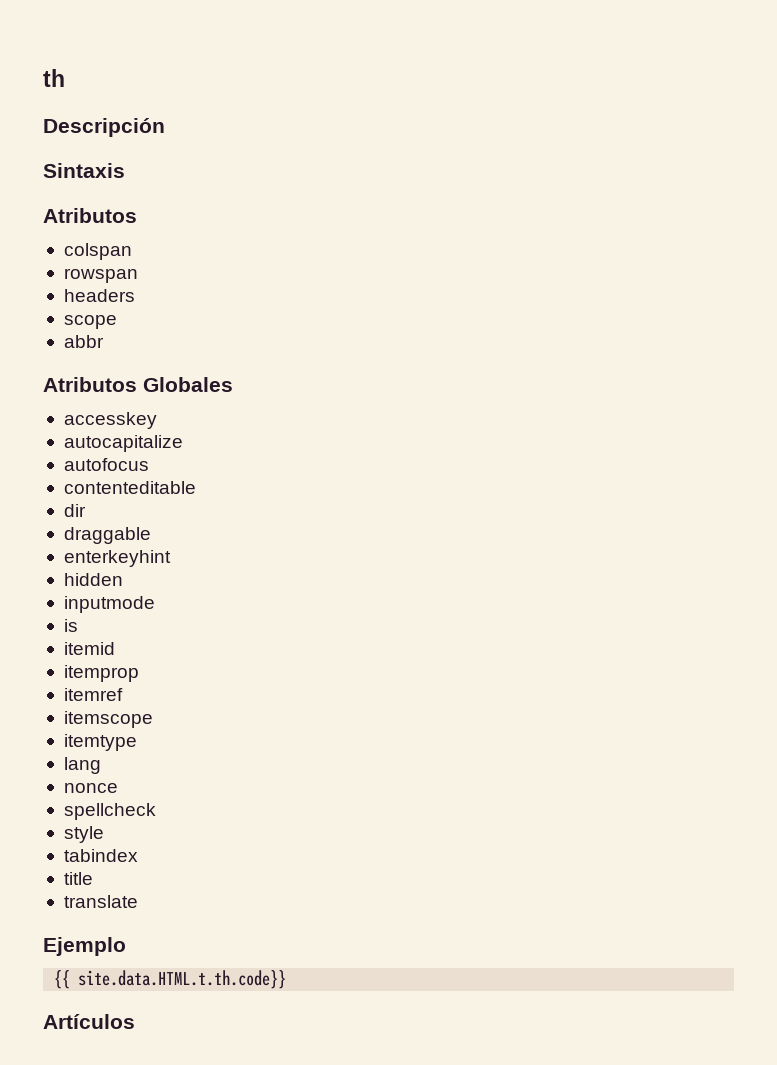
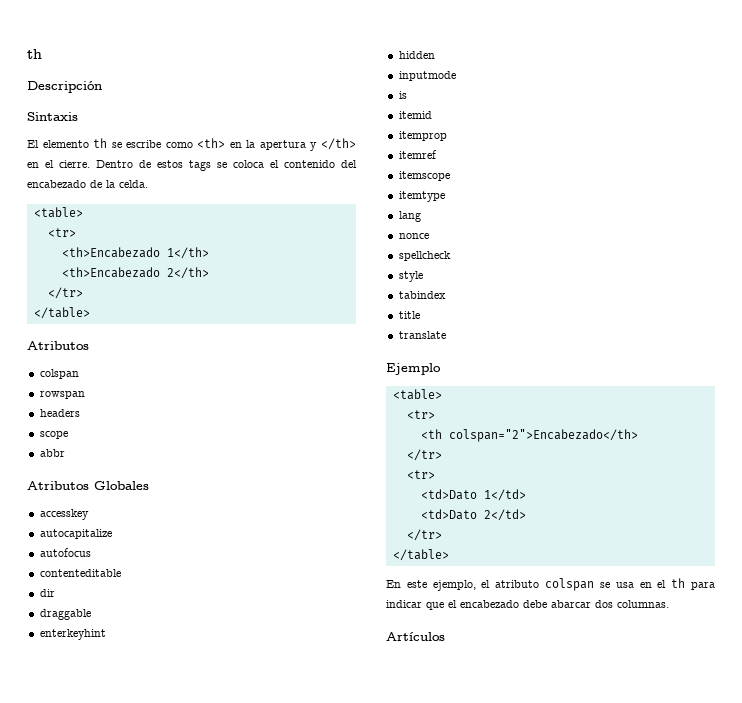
+ El elemento th se escribe como <th> en la apertura y </th> en el cierre. Dentro de estos tags se coloca el contenido del encabezado de la celda.
+ <table>
+ <tr>
+ <th>Encabezado 1</th>
+ <th>Encabezado 2</th>
+ </tr>
+ </table>
  Ejemplo
- {{ site.data.HTML.t.th.code}}
+ <table>
+ <tr>
+ <th colspan="2">Encabezado</th>
+ </tr>
+ <tr>
+ <td>Dato 1</td>
+ <td>Dato 2</td>
+ </tr>
+ </table>
+ En este ejemplo, el atributo colspan se usa en el th para indicar que el encabezado debe abarcar dos columnas.

